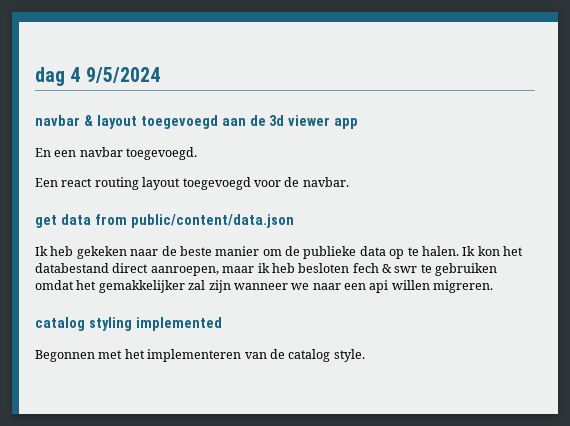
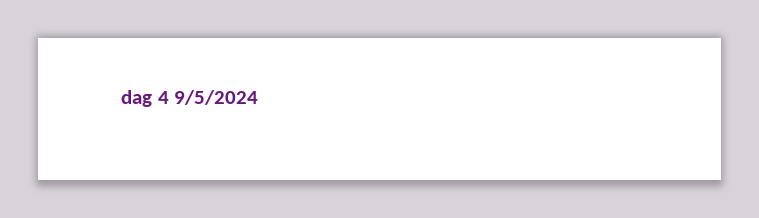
- navbar & layout toegevoegd aan de 3d viewer app
- En een navbar toegevoegd.
- Een react routing layout toegevoegd voor de navbar.
- get data from public/content/data.json
- Ik heb gekeken naar de beste manier om de publieke data op te halen. Ik kon het databestand direct aanroepen, maar ik heb besloten fech & swr te gebruiken omdat het gemakkelijker zal zijn wanneer we naar een api willen migreren.
- catalog styling implemented
- Begonnen met het implementeren van de catalog style.

